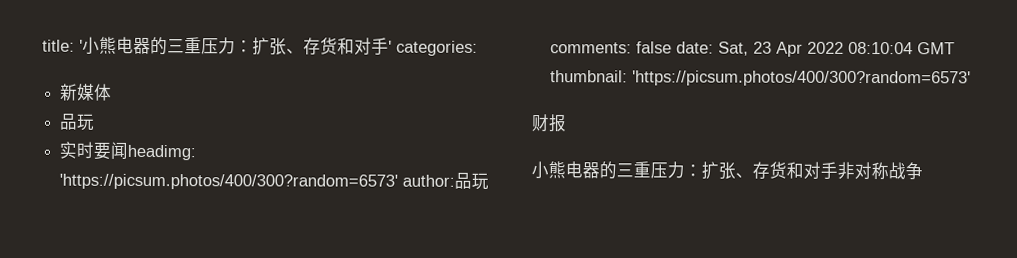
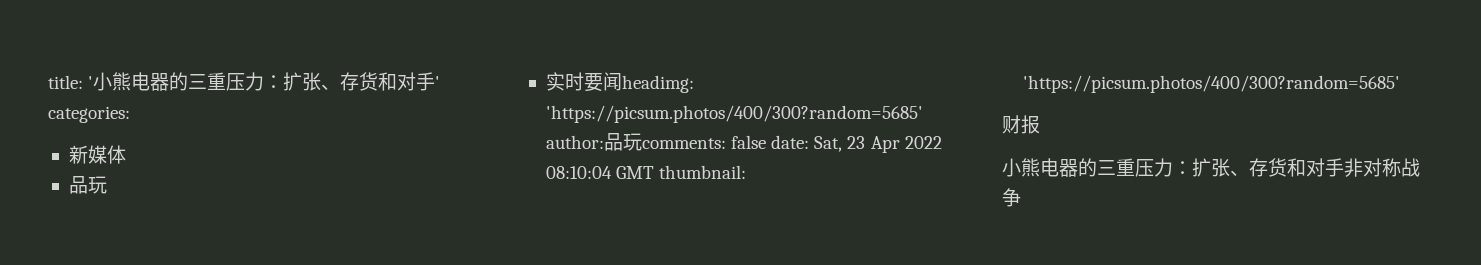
- 实时要闻headimg: 'https://picsum.photos/400/300?random=6573' author:品玩comments: false date: Sat, 23 Apr 2022 08:10:04 GMT thumbnail: 'https://picsum.photos/400/300?random=6573'
+ 实时要闻headimg: 'https://picsum.photos/400/300?random=5685' author:品玩comments: false date: Sat, 23 Apr 2022 08:10:04 GMT thumbnail: 'https://picsum.photos/400/300?random=5685'

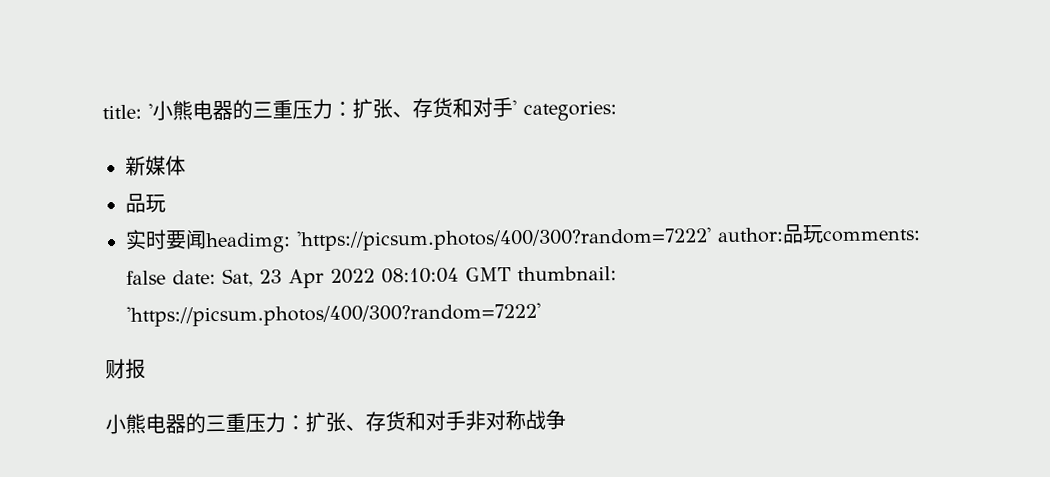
- 实时要闻headimg: 'https://picsum.photos/400/300?random=5685' author:品玩comments: false date: Sat, 23 Apr 2022 08:10:04 GMT thumbnail: 'https://picsum.photos/400/300?random=5685'
+ 实时要闻headimg: 'https://picsum.photos/400/300?random=7222' author:品玩comments: false date: Sat, 23 Apr 2022 08:10:04 GMT thumbnail: 'https://picsum.photos/400/300?random=7222'

